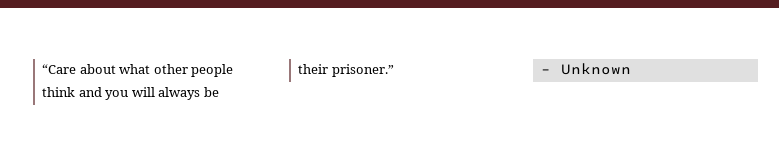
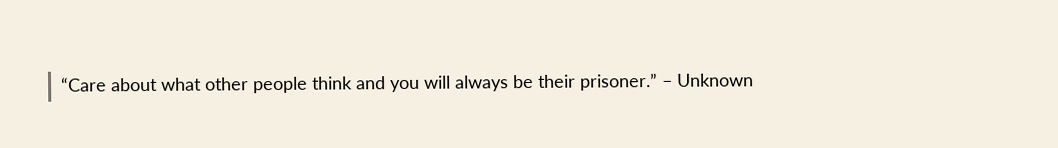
- “Care about what other people think and you will always be their prisoner.”
- – Unknown
+ “Care about what other people think and you will always be their prisoner.” – Unknown

